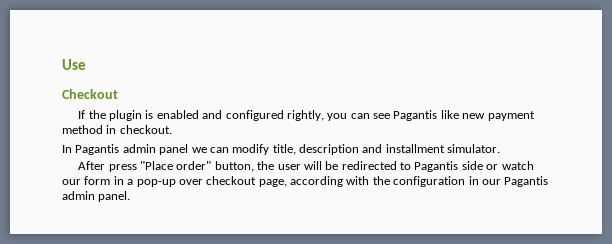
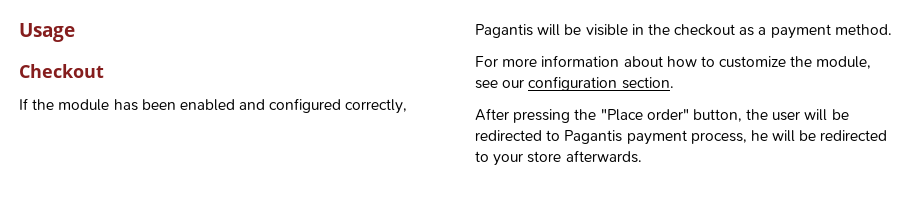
- Use
+ Usage
- If the plugin is enabled and configured rightly, you can see Pagantis like new payment method in checkout.
- In Pagantis admin panel we can modify title, description and installment simulator.
+ If the module has been enabled and configured correctly, Pagantis will be visible in the checkout as a payment method.
+ For more information about how to customize the module, see our configuration section.
- After press "Place order" button, the user will be redirected to Pagantis side or watch our form in a pop-up over checkout page, according with the configuration in our Pagantis admin panel.
+ After pressing the "Place order" button, the user will be redirected to Pagantis payment process, he will be redirected to your store afterwards.

